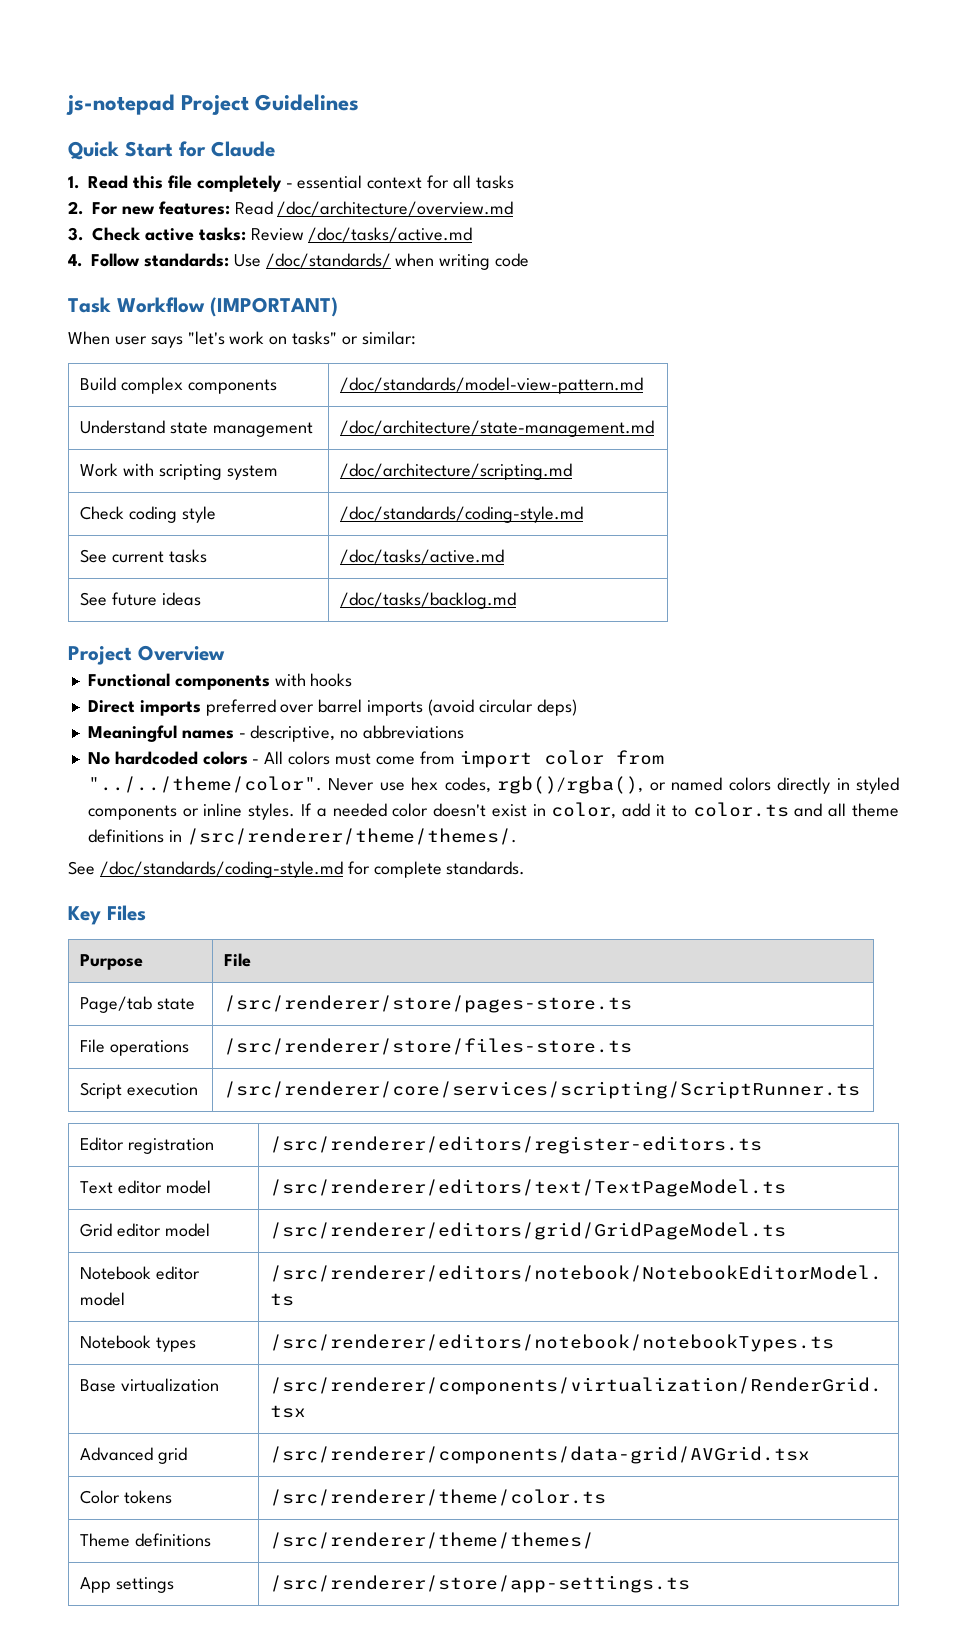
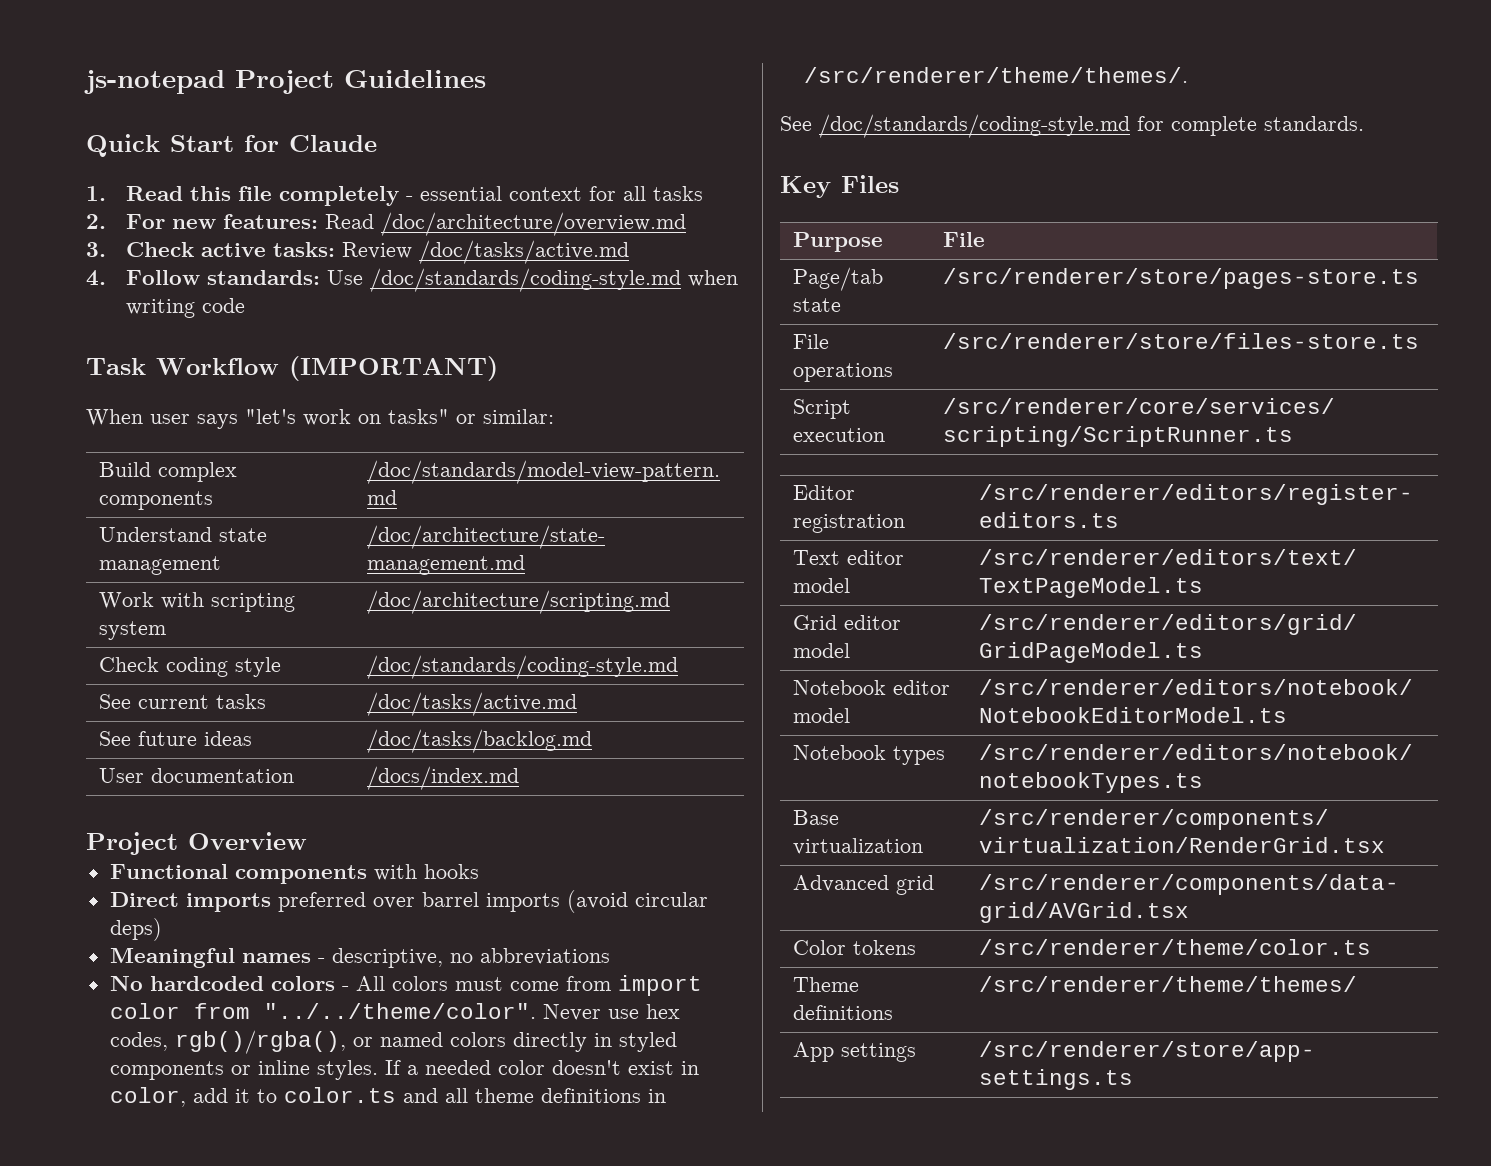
- 4. Follow standards: Use /doc/standards/ when writing code
+ 4. Follow standards: Use /doc/standards/coding-style.md when writing code
+ User documentation | /docs/index.md

